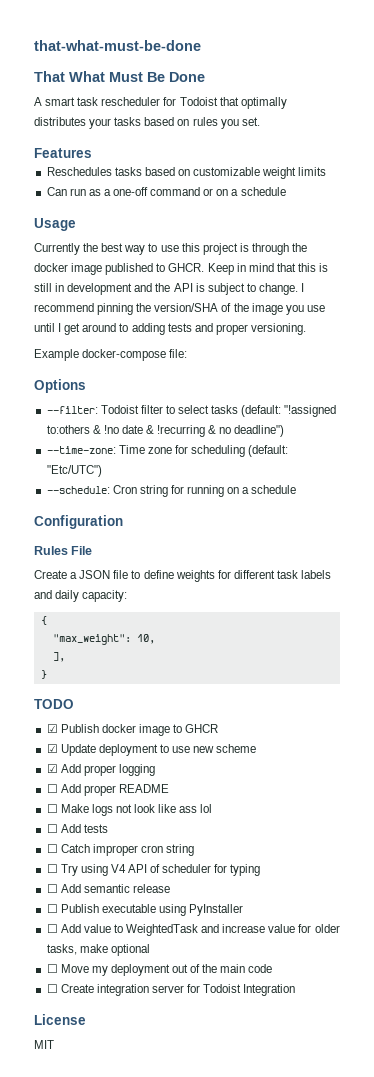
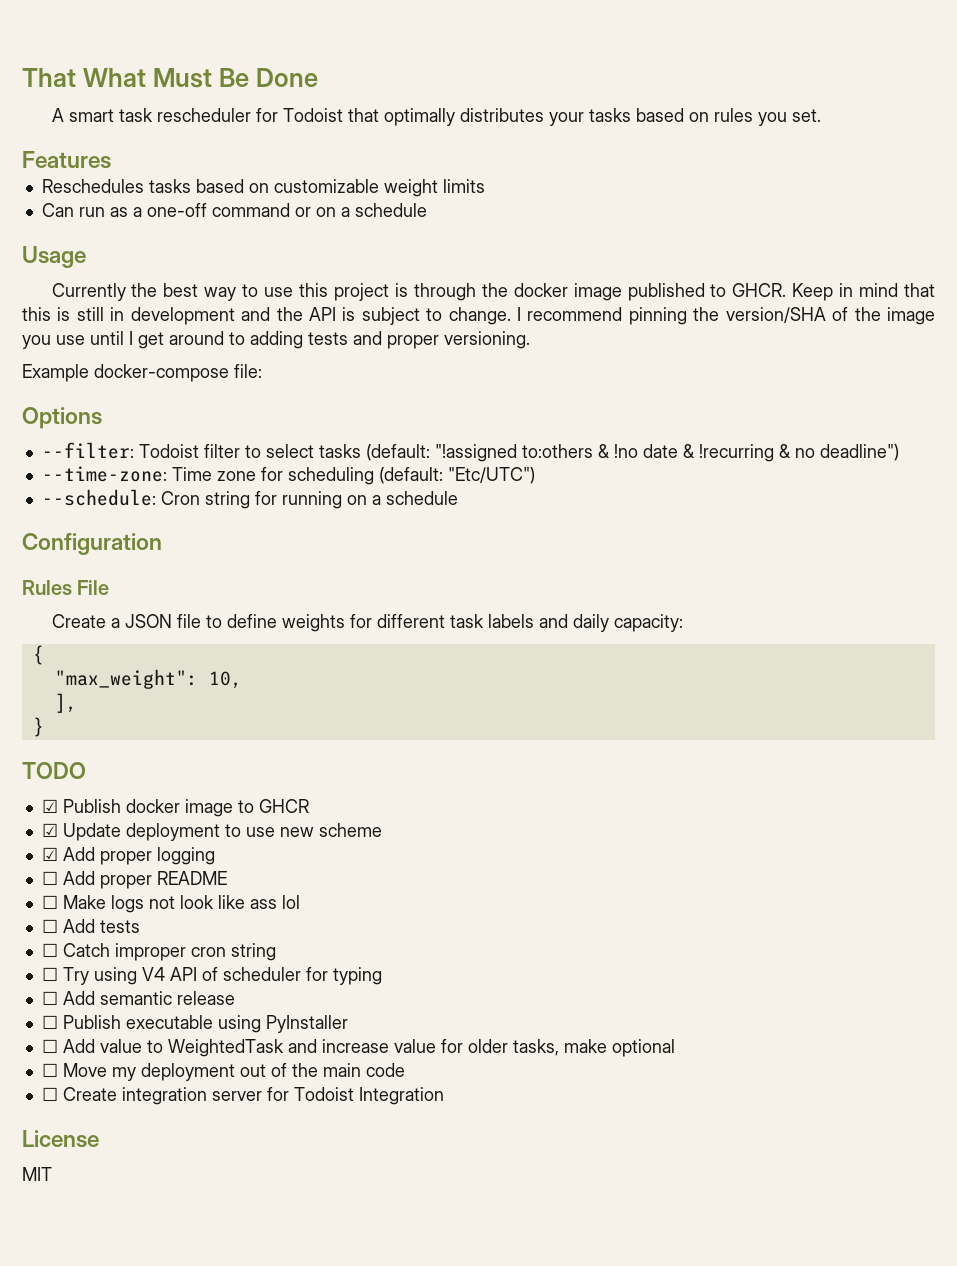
- that-what-must-be-done

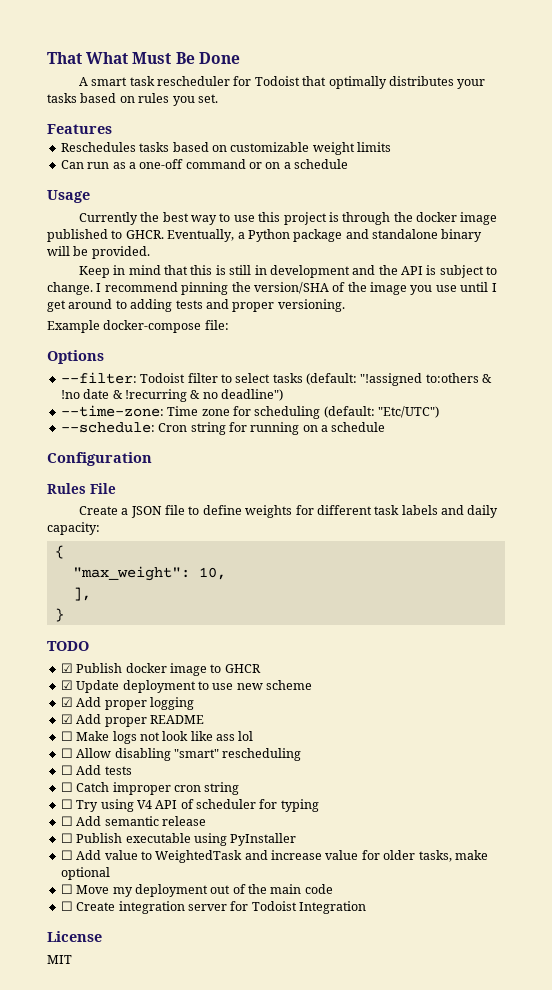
- Currently the best way to use this project is through the docker image published to GHCR. Keep in mind that this is still in development and the API is subject to change.
+ Currently the best way to use this project is through the docker image published to GHCR. Eventually, a Python package and standalone binary will be provided.
+ Keep in mind that this is still in development and the API is subject to change.
- ☐ Add proper README
+ ☑ Add proper README
+ ☐ Allow disabling "smart" rescheduling

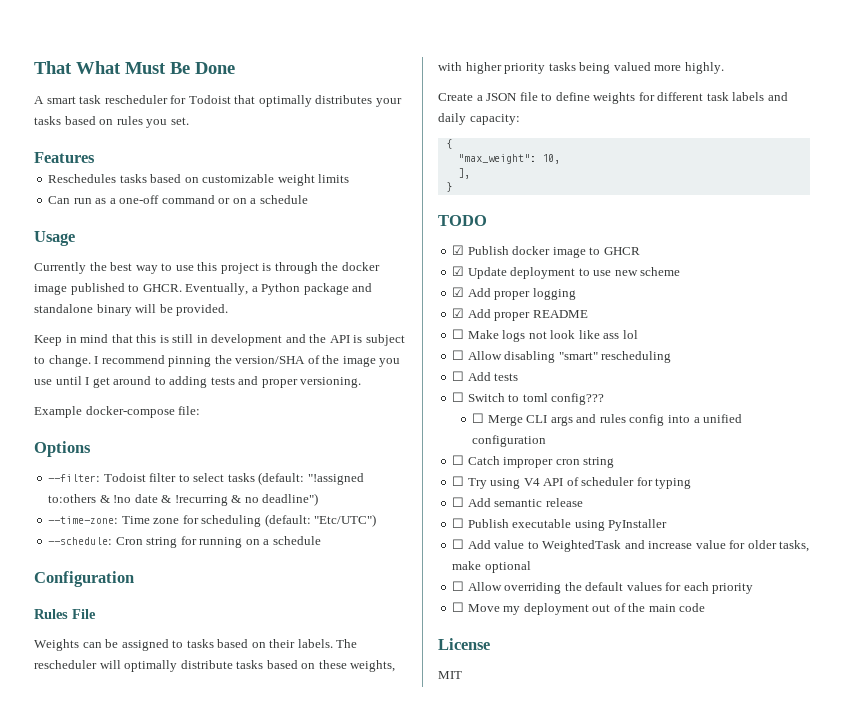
+ Weights can be assigned to tasks based on their labels. The rescheduler will optimally distribute tasks based on these weights, with higher priority tasks being valued more highly.
+ ☐ Switch to toml config???
+ ☐ Merge CLI args and rules config into a unified configuration
+ ☐ Allow overriding the default values for each priority
- ☐ Create integration server for Todoist Integration

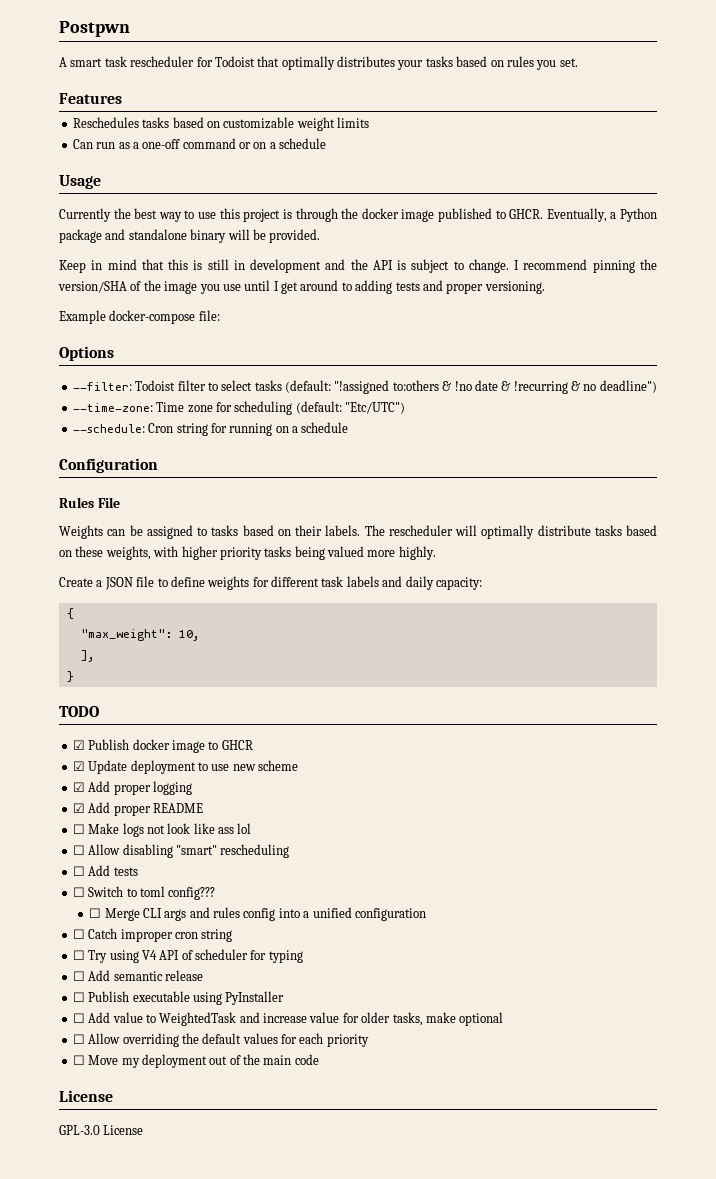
- That What Must Be Done
+ Postpwn
- MIT
+ GPL-3.0 License

